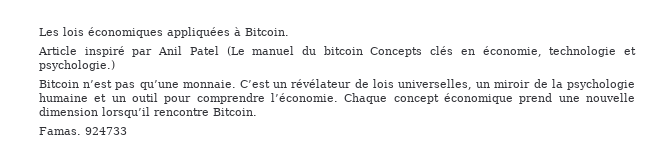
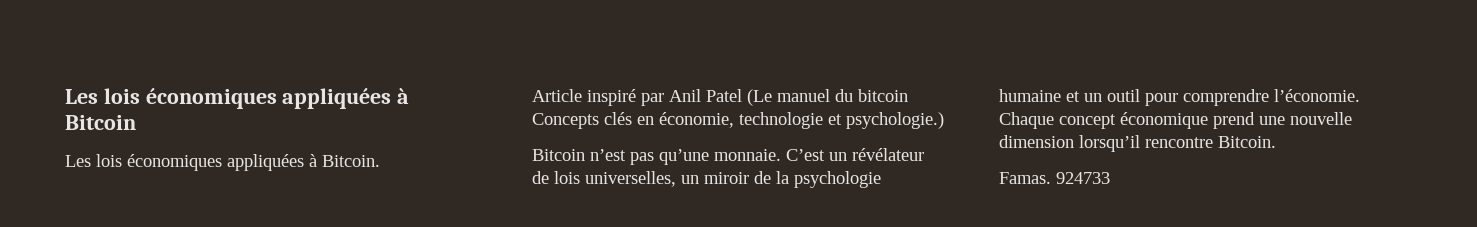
+ Les lois économiques appliquées à Bitcoin

